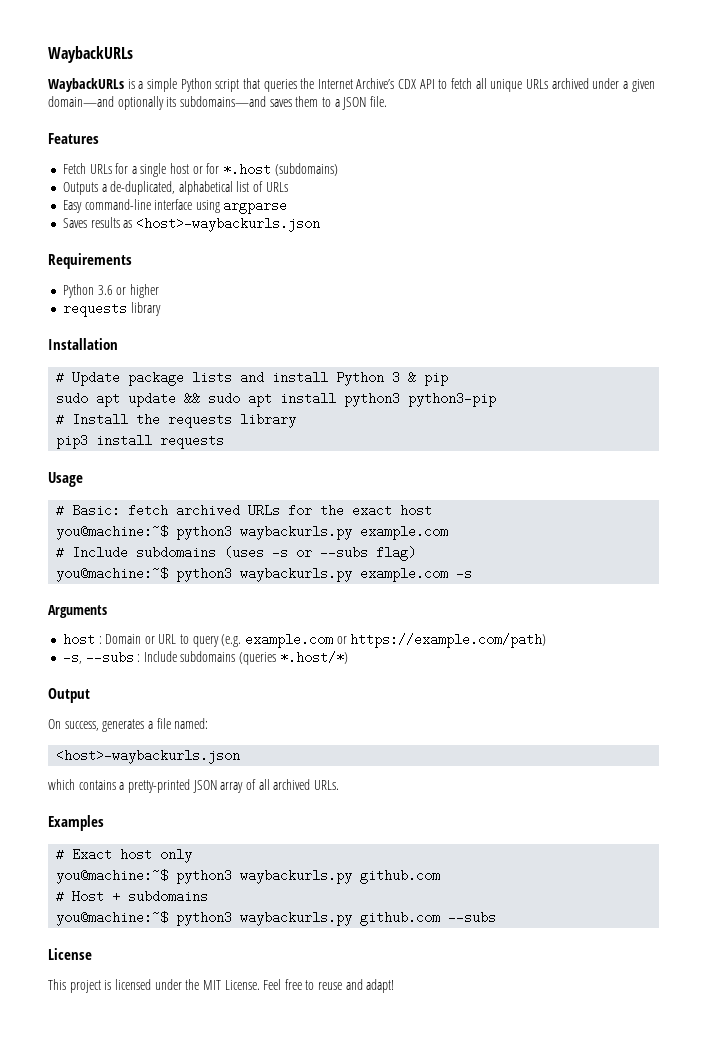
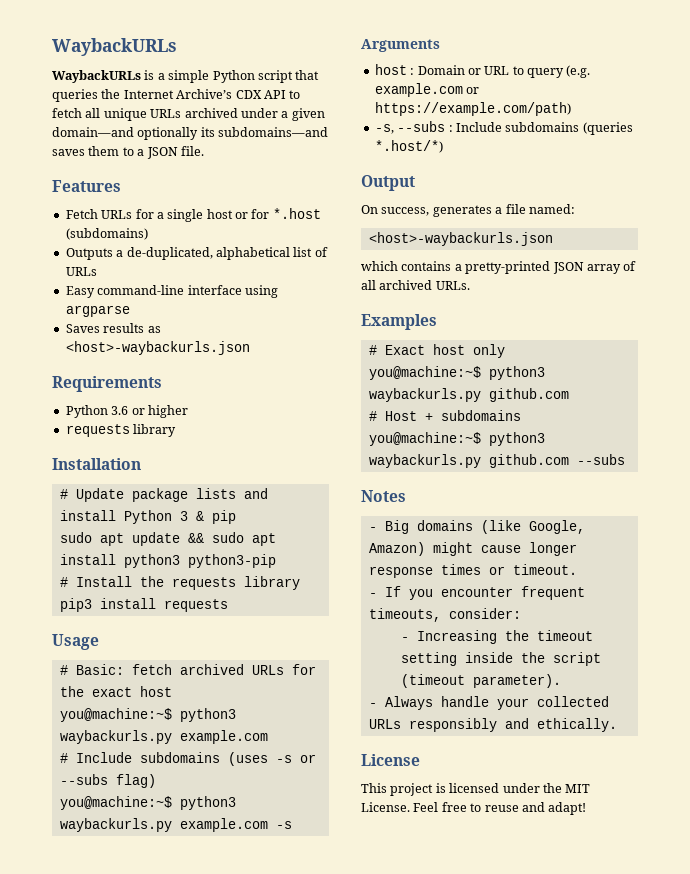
+ Notes
+ - Big domains (like Google, Amazon) might cause longer response times or timeout.
+ - If you encounter frequent timeouts, consider:
+ - Increasing the timeout setting inside the script (timeout parameter).
+ - Always handle your collected URLs responsibly and ethically.

